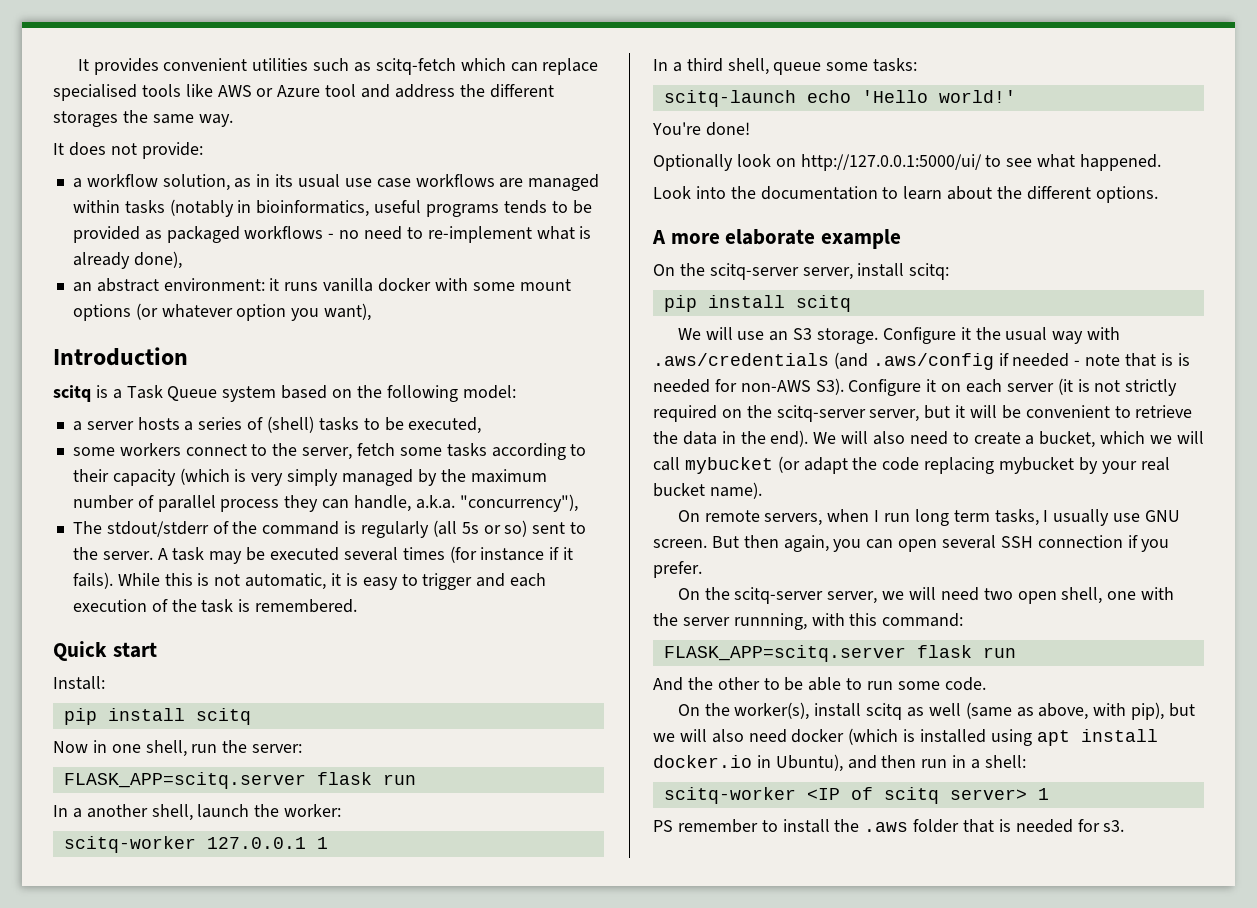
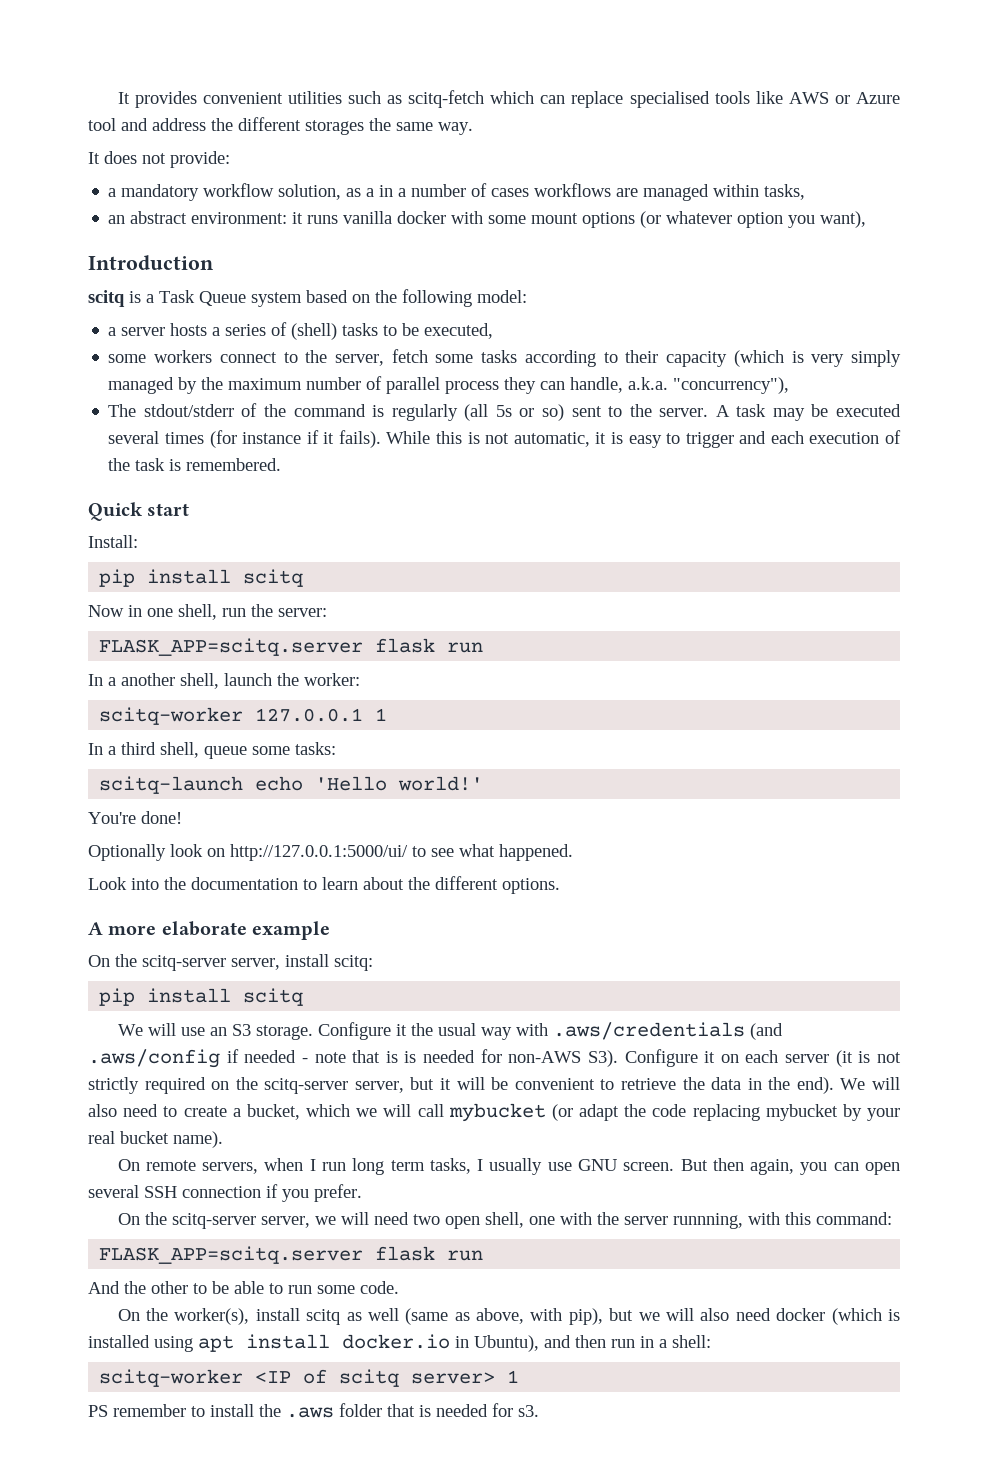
- a workflow solution, as in its usual use case workflows are managed within tasks (notably in bioinformatics, useful programs tends to be provided as packaged workflows - no need to re-implement what is already done),
+ a mandatory workflow solution, as a in a number of cases workflows are managed within tasks,

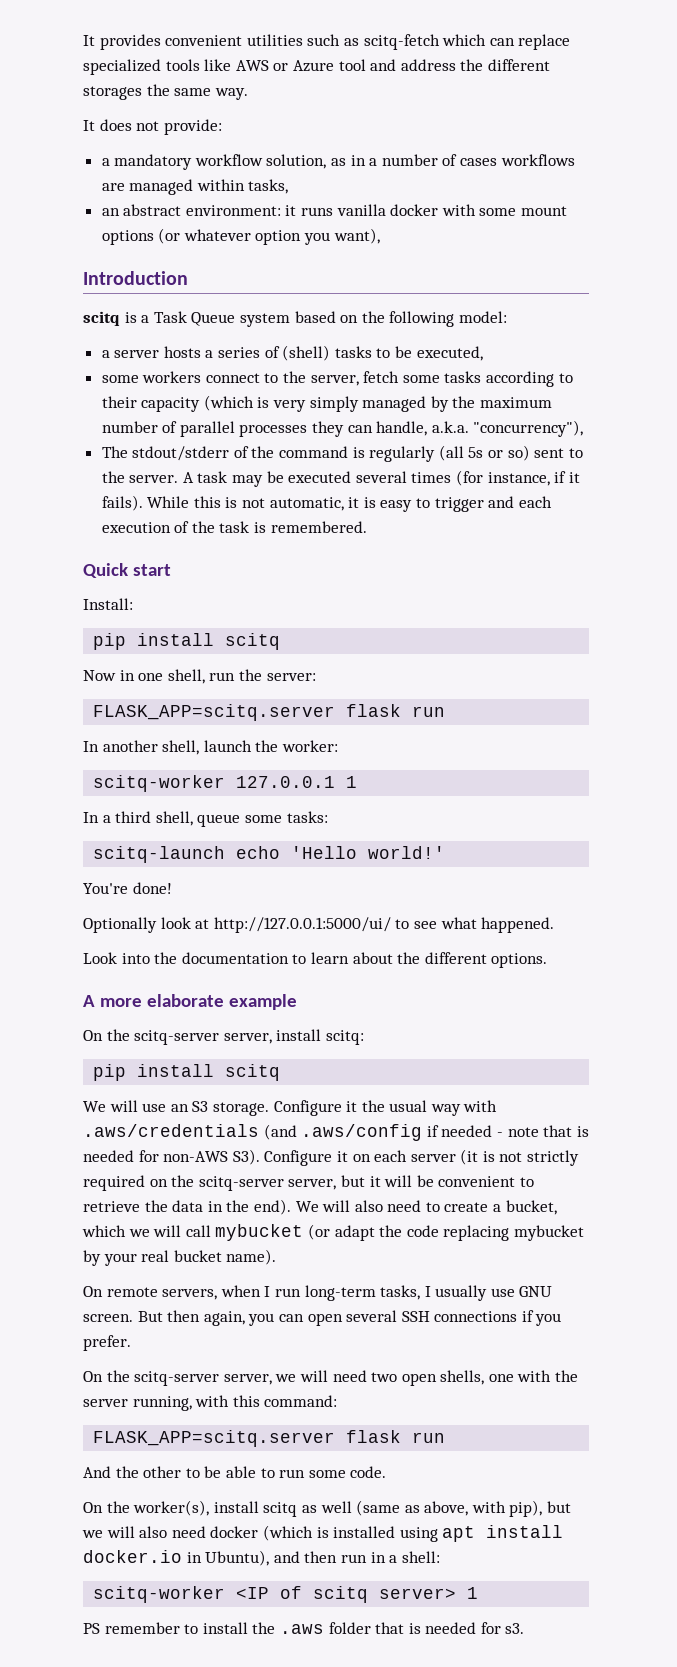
- It provides convenient utilities such as scitq-fetch which can replace specialised tools like AWS or Azure tool and address the different storages the same way.
+ It provides convenient utilities such as scitq-fetch which can replace specialized tools like AWS or Azure tool and address the different storages the same way.
- a mandatory workflow solution, as a in a number of cases workflows are managed within tasks,
+ a mandatory workflow solution, as in a number of cases workflows are managed within tasks,
- some workers connect to the server, fetch some tasks according to their capacity (which is very simply managed by the maximum number of parallel process they can handle, a.k.a. "concurrency"),
+ some workers connect to the server, fetch some tasks according to their capacity (which is very simply managed by the maximum number of parallel processes they can handle, a.k.a. "concurrency"),
- A task may be executed several times (for instance if it fails).
+ A task may be executed several times (for instance, if it fails).
- In a another shell, launch the worker:
+ In another shell, launch the worker:
- Optionally look on http://127.0.0.1:5000/ui/ to see what happened.
+ Optionally look at http://127.0.0.1:5000/ui/ to see what happened.
- Configure it the usual way with .aws/credentials (and .aws/config if needed - note that is is needed for non-AWS S3). Configure it on each server (it is not strictly required on the scitq-server server, but it will be convenient to retrieve the data in the end).
+ Configure it the usual way with .aws/credentials (and .aws/config if needed - note that is needed for non-AWS S3). Configure it on each server (it is not strictly required on the scitq-server server, but it will be convenient to retrieve the data in the end).
- On remote servers, when I run long term tasks, I usually use GNU screen.
+ On remote servers, when I run long-term tasks, I usually use GNU screen.
- But then again, you can open several SSH connection if you prefer.
+ But then again, you can open several SSH connections if you prefer.
- On the scitq-server server, we will need two open shell, one with the server runnning, with this command:
+ On the scitq-server server, we will need two open shells, one with the server running, with this command:

